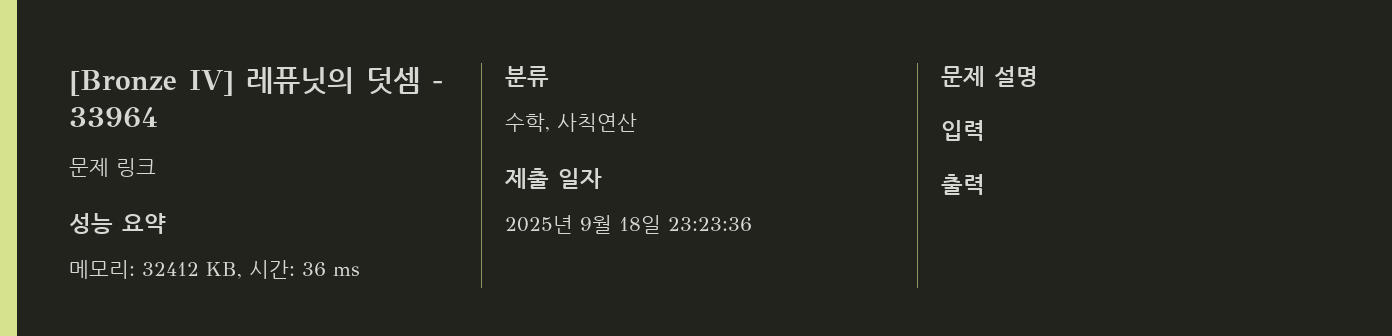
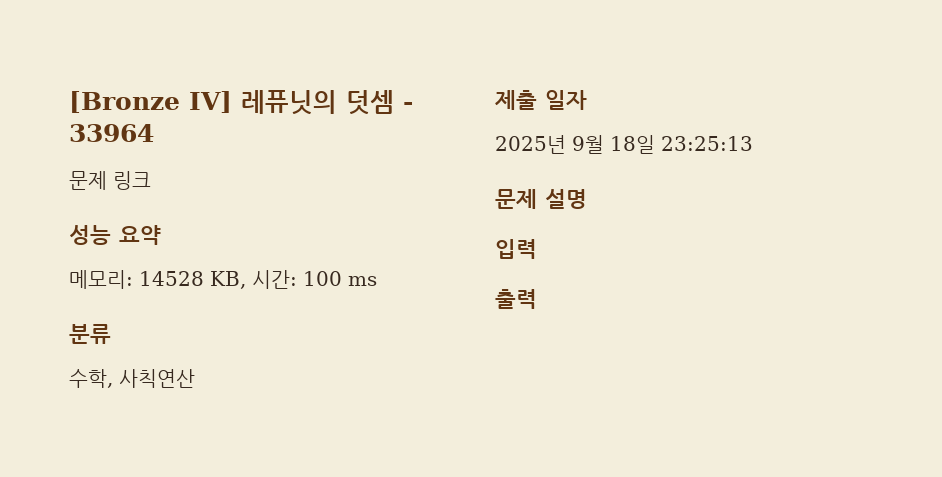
- 메모리: 32412 KB, 시간: 36 ms
+ 메모리: 14528 KB, 시간: 100 ms
- 2025년 9월 18일 23:23:36
+ 2025년 9월 18일 23:25:13

